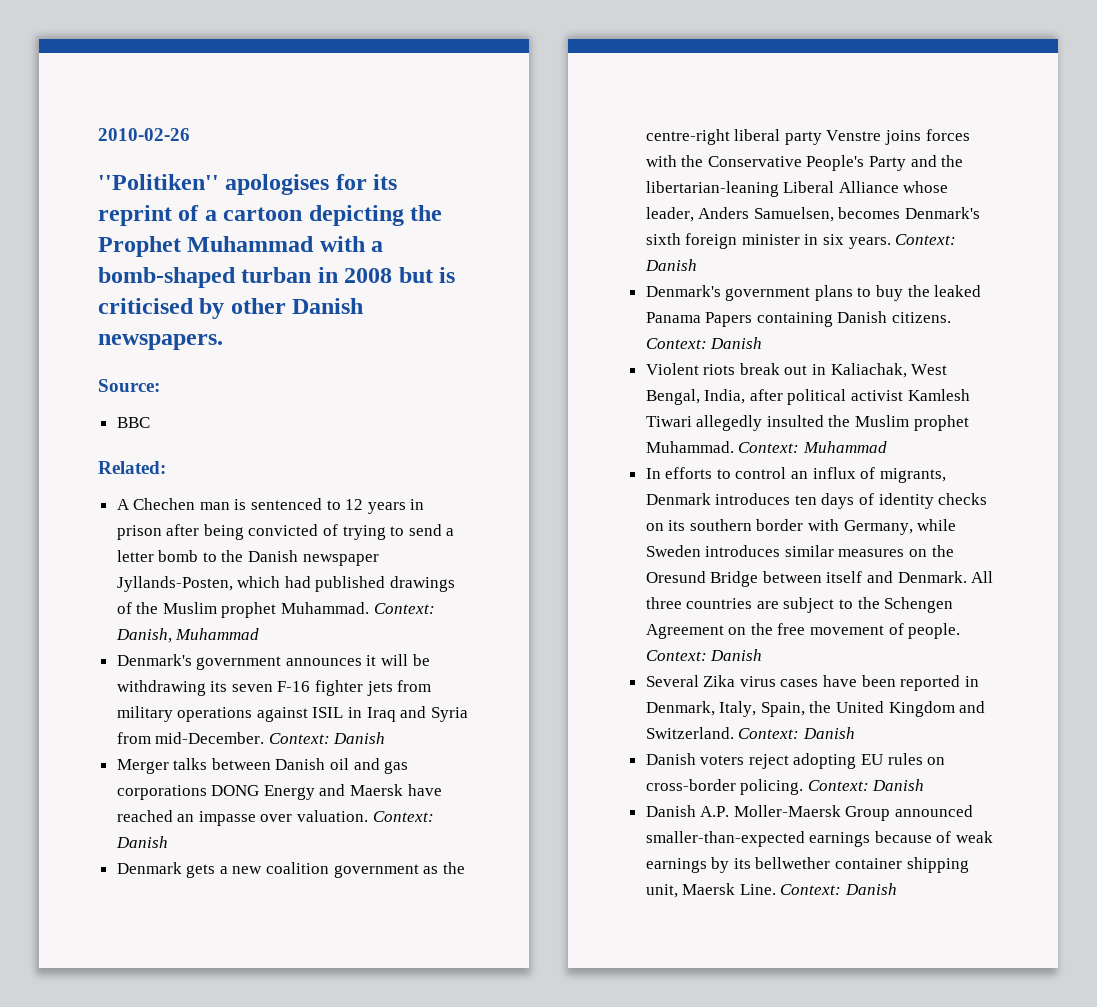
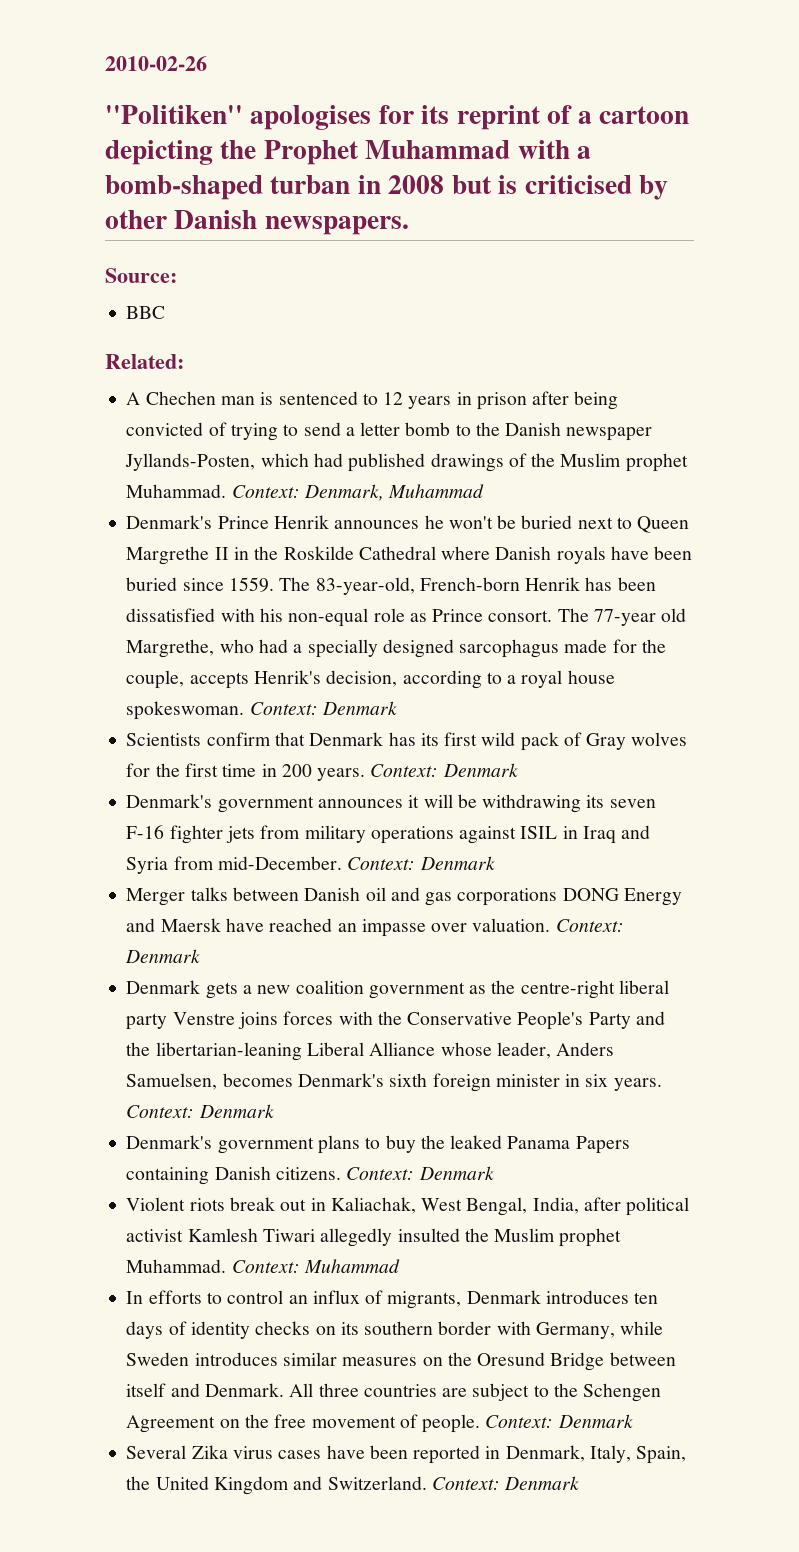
- Context: Danish, Muhammad
+ Context: Denmark, Muhammad
+ Denmark's Prince Henrik announces he won't be buried next to Queen Margrethe II in the Roskilde Cathedral where Danish royals have been buried since 1559. The 83-year-old, French-born Henrik has been dissatisfied with his non-equal role as Prince consort. The 77-year old Margrethe, who had a specially designed sarcophagus made for the couple, accepts Henrik's decision, according to a royal house spokeswoman. Context: Denmark
+ Scientists confirm that Denmark has its first wild pack of Gray wolves for the first time in 200 years. Context: Denmark
- Denmark's government announces it will be withdrawing its seven F-16 fighter jets from military operations against ISIL in Iraq and Syria from mid-December. Context: Danish
+ Denmark's government announces it will be withdrawing its seven F-16 fighter jets from military operations against ISIL in Iraq and Syria from mid-December. Context: Denmark
- Merger talks between Danish oil and gas corporations DONG Energy and Maersk have reached an impasse over valuation. Context: Danish
+ Merger talks between Danish oil and gas corporations DONG Energy and Maersk have reached an impasse over valuation. Context: Denmark
- Denmark gets a new coalition government as the centre-right liberal party Venstre joins forces with the Conservative People's Party and the libertarian-leaning Liberal Alliance whose leader, Anders Samuelsen, becomes Denmark's sixth foreign minister in six years. Context: Danish
+ Denmark gets a new coalition government as the centre-right liberal party Venstre joins forces with the Conservative People's Party and the libertarian-leaning Liberal Alliance whose leader, Anders Samuelsen, becomes Denmark's sixth foreign minister in six years. Context: Denmark
- Denmark's government plans to buy the leaked Panama Papers containing Danish citizens. Context: Danish
+ Denmark's government plans to buy the leaked Panama Papers containing Danish citizens. Context: Denmark
- All three countries are subject to the Schengen Agreement on the free movement of people. Context: Danish
+ All three countries are subject to the Schengen Agreement on the free movement of people. Context: Denmark
- Several Zika virus cases have been reported in Denmark, Italy, Spain, the United Kingdom and Switzerland. Context: Danish
- Danish voters reject adopting EU rules on cross-border policing. Context: Danish
- Danish A.P. Moller-Maersk Group announced smaller-than-expected earnings because of weak earnings by its bellwether container shipping unit, Maersk Line. Context: Danish
+ Several Zika virus cases have been reported in Denmark, Italy, Spain, the United Kingdom and Switzerland. Context: Denmark

